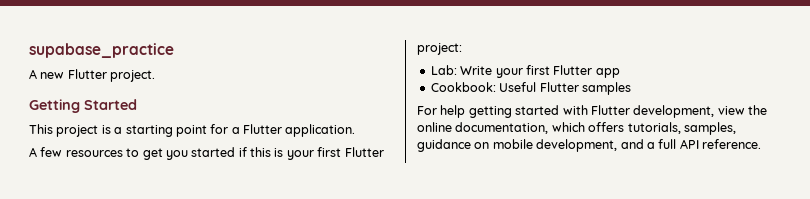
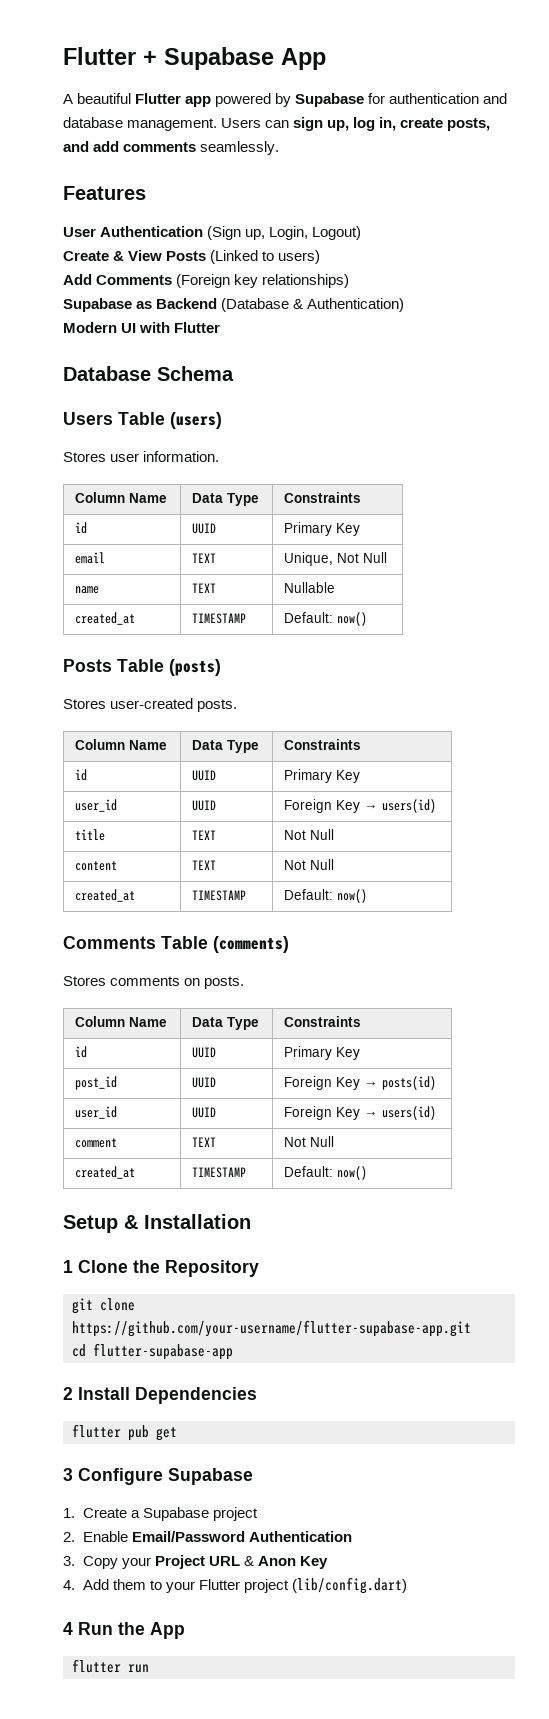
- supabase_practice
- A new Flutter project.
- Getting Started
- This project is a starting point for a Flutter application.
- A few resources to get you started if this is your first Flutter project:
- Lab: Write your first Flutter app
- Cookbook: Useful Flutter samples
- For help getting started with Flutter development, view the online documentation, which offers tutorials, samples, guidance on mobile development, and a full API reference.
+ Flutter + Supabase App
+ A beautiful Flutter app powered by Supabase for authentication and database management. Users can sign up, log in, create posts, and add comments seamlessly.
+ Features
+ User Authentication (Sign up, Login, Logout)
+ Create & View Posts (Linked to users)
+ Add Comments (Foreign key relationships)
+ Supabase as Backend (Database & Authentication)
+ Modern UI with Flutter
+ Database Schema
+ Users Table (users)
+ Stores user information.
+ Column Name | Data Type | Constraints
+ id | UUID | Primary Key
+ email | TEXT | Unique, Not Null
+ name | TEXT | Nullable
+ created_at | TIMESTAMP | Default: now()
+ Posts Table (posts)
+ Stores user-created posts.
+ Column Name | Data Type | Constraints
+ id | UUID | Primary Key
+ user_id | UUID | Foreign Key → users(id)
+ title | TEXT | Not Null
+ content | TEXT | Not Null
+ created_at | TIMESTAMP | Default: now()
+ Comments Table (comments)
+ Stores comments on posts.
+ Column Name | Data Type | Constraints
+ id | UUID | Primary Key
+ post_id | UUID | Foreign Key → posts(id)
+ user_id | UUID | Foreign Key → users(id)
+ comment | TEXT | Not Null
+ created_at | TIMESTAMP | Default: now()
+ Setup & Installation
+ 1 Clone the Repository
+ git clone https://github.com/your-username/flutter-supabase-app.git
+ cd flutter-supabase-app
+ 2 Install Dependencies
+ flutter pub get
+ 3 Configure Supabase
+ 1. Create a Supabase project
+ 2. Enable Email/Password Authentication
+ 3. Copy your Project URL & Anon Key
+ 4. Add them to your Flutter project (lib/config.dart)
+ 4 Run the App
+ flutter run

